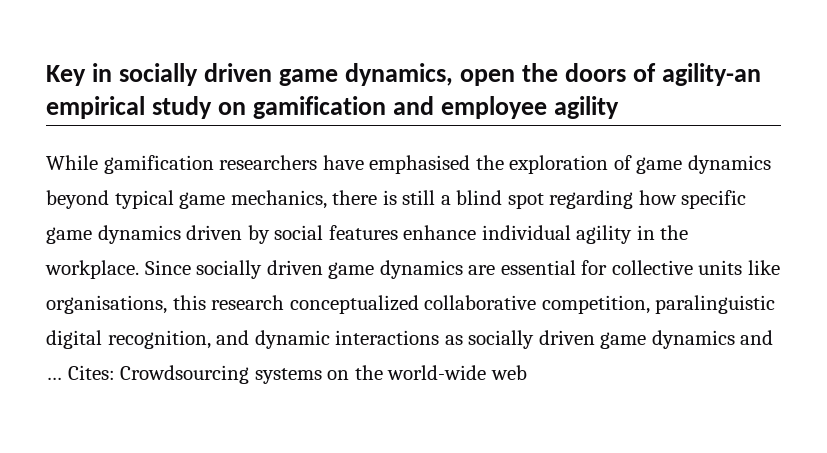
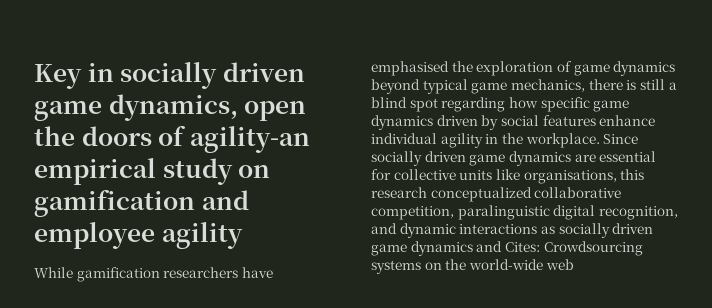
- Since socially driven game dynamics are essential for collective units like organisations, this research conceptualized collaborative competition, paralinguistic digital recognition, and dynamic interactions as socially driven game dynamics and … Cites: Crowdsourcing systems on the world-wide web
+ Since socially driven game dynamics are essential for collective units like organisations, this research conceptualized collaborative competition, paralinguistic digital recognition, and dynamic interactions as socially driven game dynamics and Cites: Crowdsourcing systems on the world-wide web

